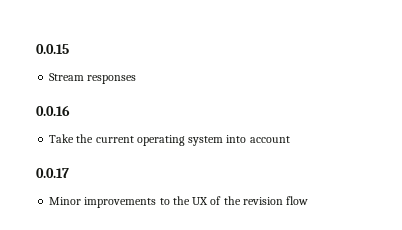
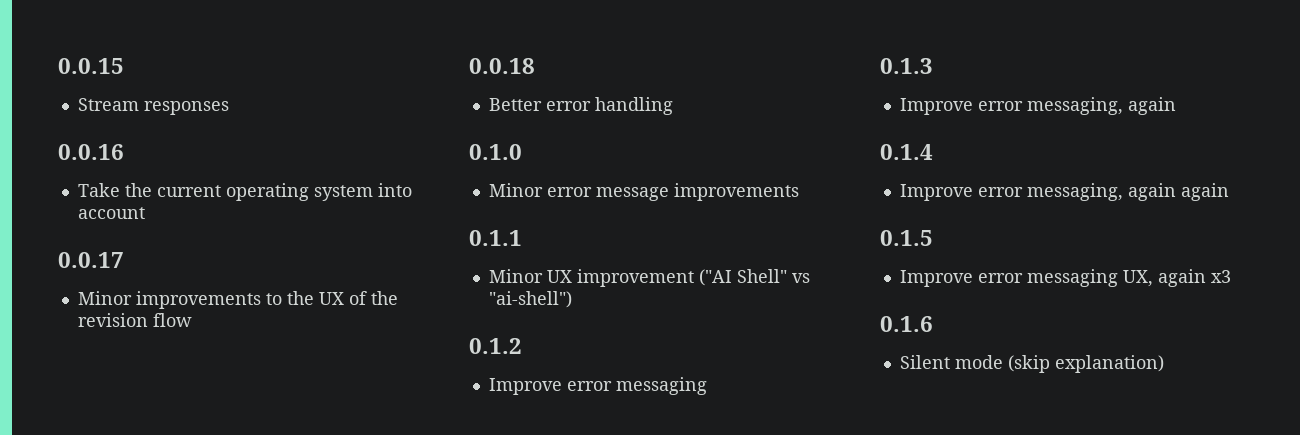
+ 0.0.18
+ Better error handling
+ 0.1.0
+ Minor error message improvements
+ 0.1.1
+ Minor UX improvement ("AI Shell" vs "ai-shell")
+ 0.1.2
+ Improve error messaging
+ 0.1.3
+ Improve error messaging, again
+ 0.1.4
+ Improve error messaging, again again
+ 0.1.5
+ Improve error messaging UX, again x3
+ 0.1.6
+ Silent mode (skip explanation)

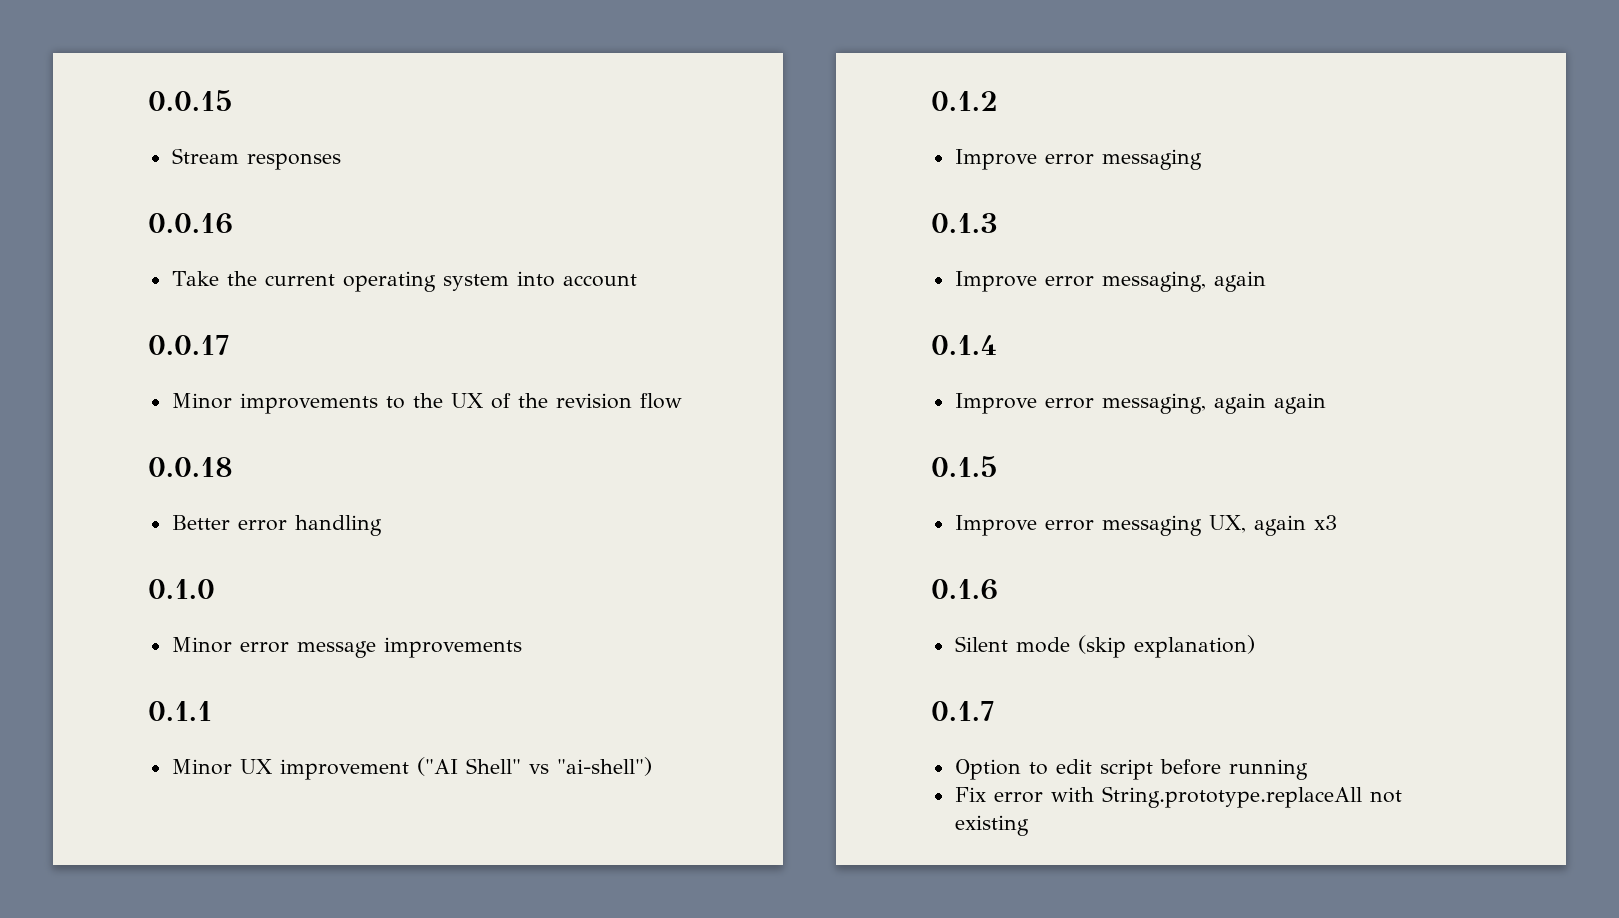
+ 0.1.7
+ Option to edit script before running
+ Fix error with String.prototype.replaceAll not existing

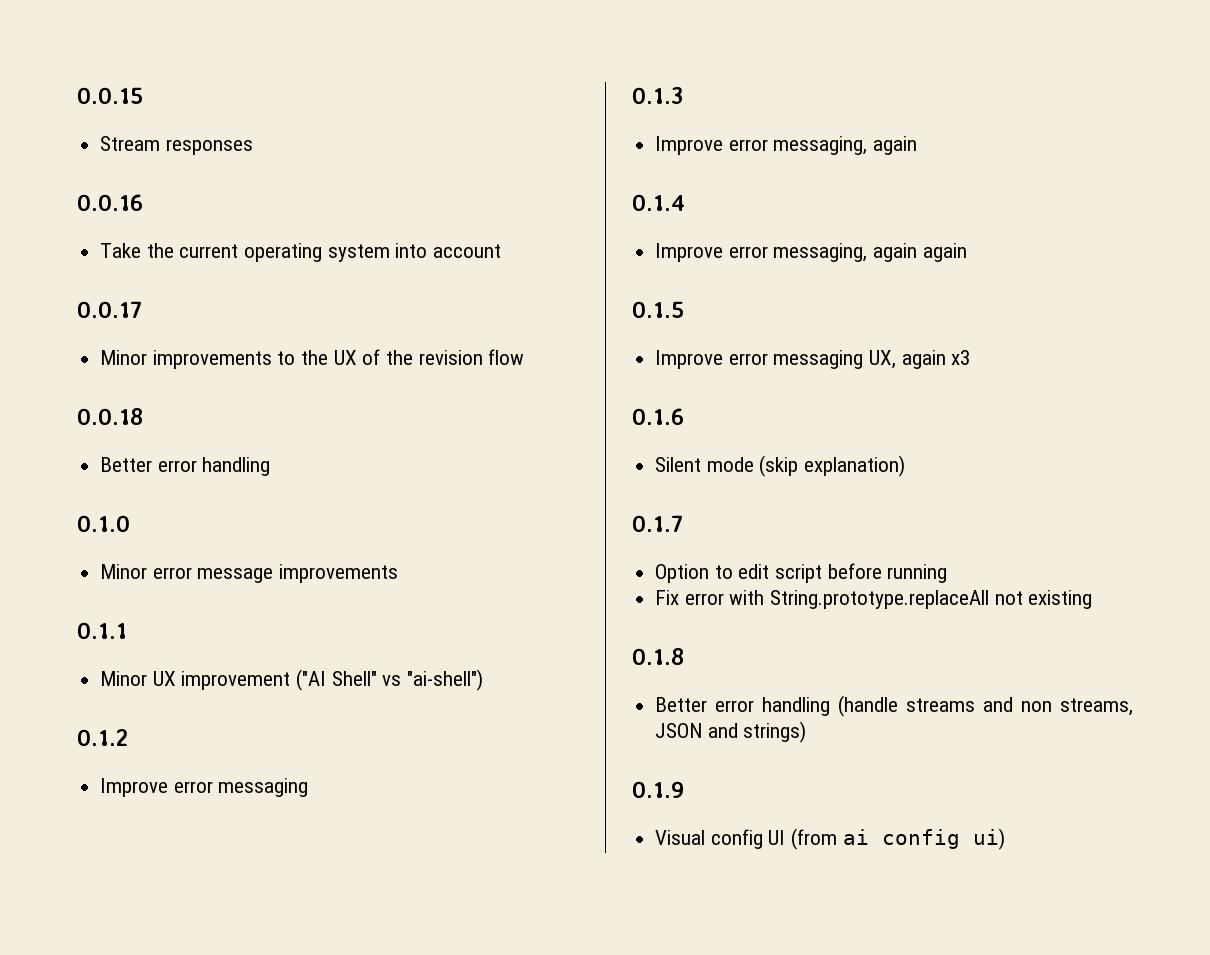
+ 0.1.8
+ Better error handling (handle streams and non streams, JSON and strings)
+ 0.1.9
+ Visual config UI (from ai config ui)

